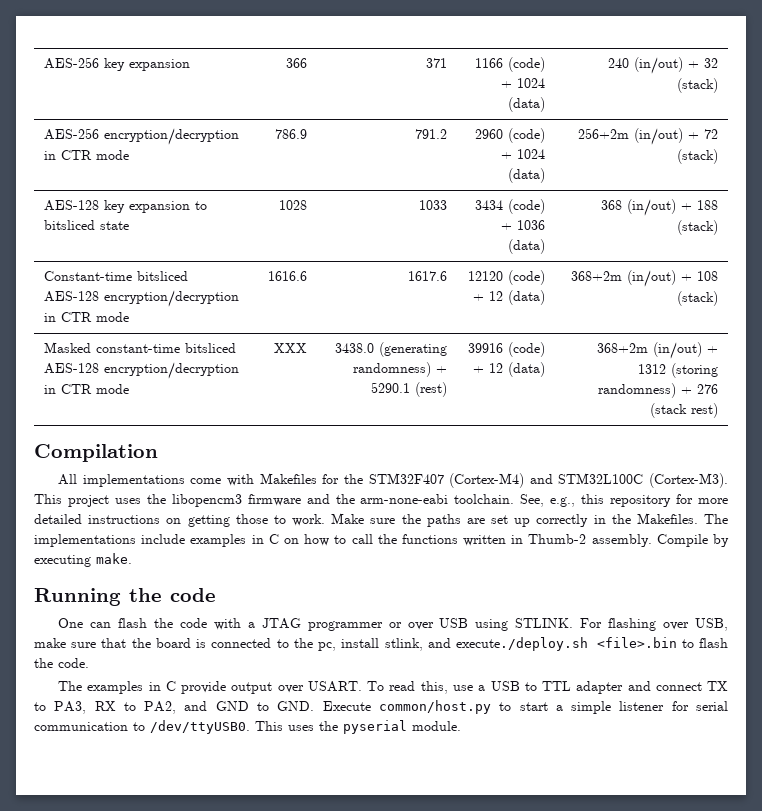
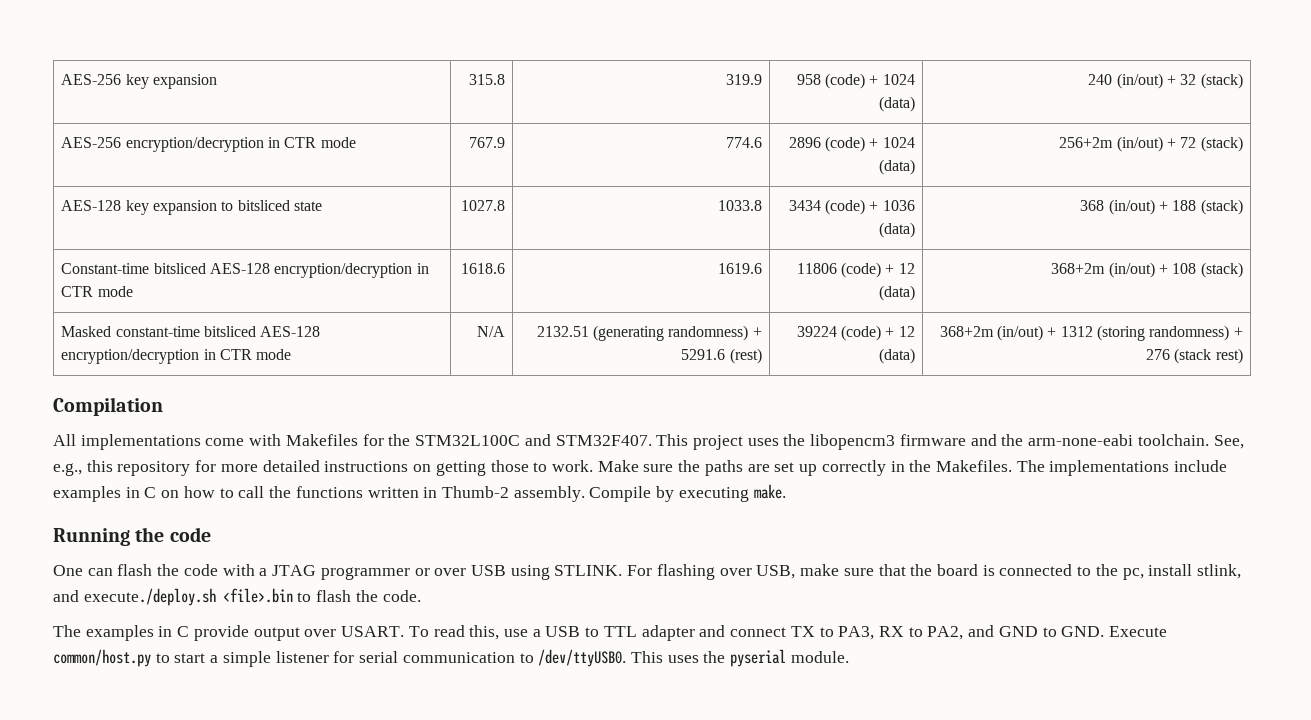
- AES-256 key expansion | 366 | 371 | 1166 (code) + 1024 (data) | 240 (in/out) + 32 (stack)
+ AES-256 key expansion | 315.8 | 319.9 | 958 (code) + 1024 (data) | 240 (in/out) + 32 (stack)
- AES-256 encryption/decryption in CTR mode | 786.9 | 791.2 | 2960 (code) + 1024 (data) | 256+2m (in/out) + 72 (stack)
+ AES-256 encryption/decryption in CTR mode | 767.9 | 774.6 | 2896 (code) + 1024 (data) | 256+2m (in/out) + 72 (stack)
- AES-128 key expansion to bitsliced state | 1028 | 1033 | 3434 (code) + 1036 (data) | 368 (in/out) + 188 (stack)
+ AES-128 key expansion to bitsliced state | 1027.8 | 1033.8 | 3434 (code) + 1036 (data) | 368 (in/out) + 188 (stack)
- Constant-time bitsliced AES-128 encryption/decryption in CTR mode | 1616.6 | 1617.6 | 12120 (code) + 12 (data) | 368+2m (in/out) + 108 (stack)
+ Constant-time bitsliced AES-128 encryption/decryption in CTR mode | 1618.6 | 1619.6 | 11806 (code) + 12 (data) | 368+2m (in/out) + 108 (stack)
- Masked constant-time bitsliced AES-128 encryption/decryption in CTR mode | XXX | 3438.0 (generating randomness) + 5290.1 (rest) | 39916 (code) + 12 (data) | 368+2m (in/out) + 1312 (storing randomness) + 276 (stack rest)
+ Masked constant-time bitsliced AES-128 encryption/decryption in CTR mode | N/A | 2132.51 (generating randomness) + 5291.6 (rest) | 39224 (code) + 12 (data) | 368+2m (in/out) + 1312 (storing randomness) + 276 (stack rest)
- All implementations come with Makefiles for the STM32F407 (Cortex-M4) and STM32L100C (Cortex-M3).
+ All implementations come with Makefiles for the STM32L100C and STM32F407.

